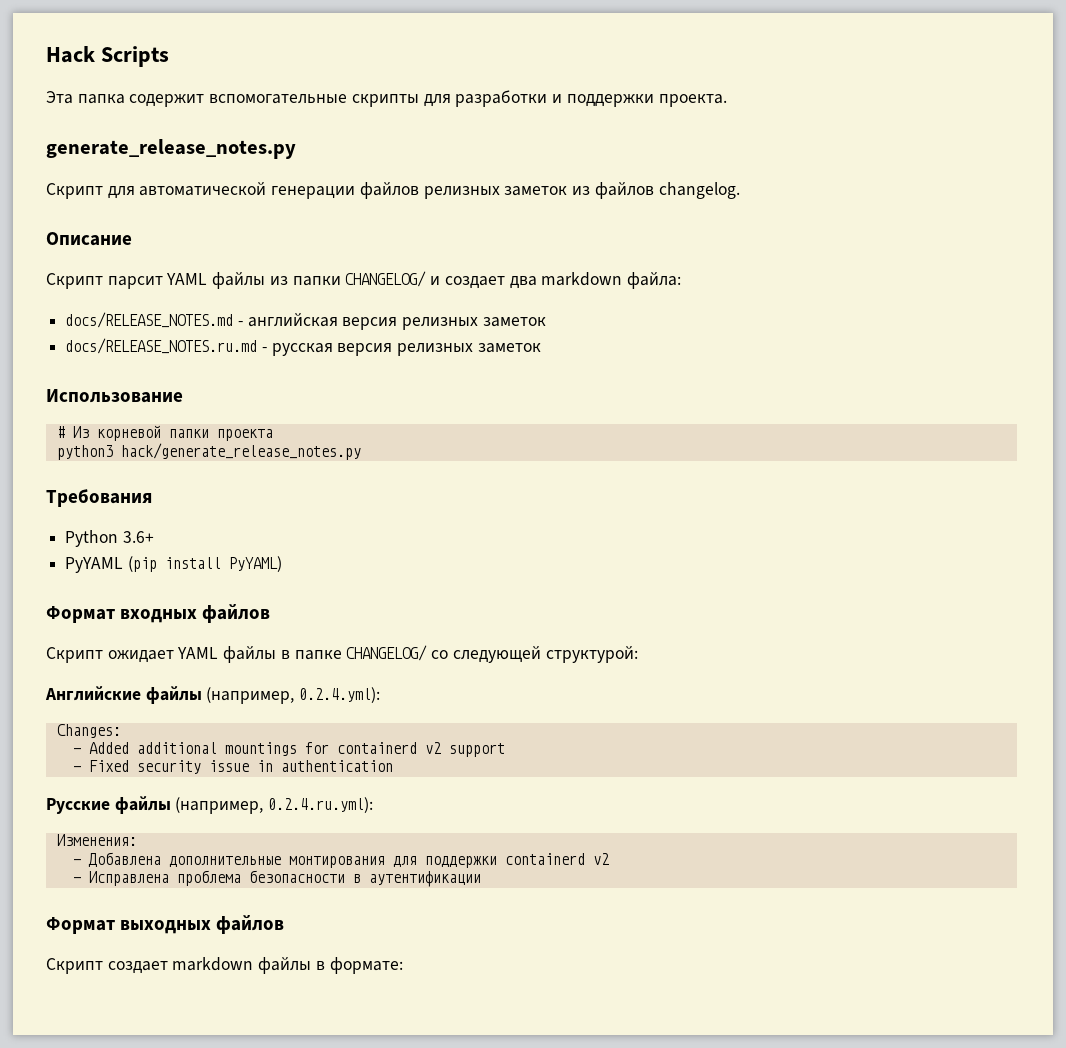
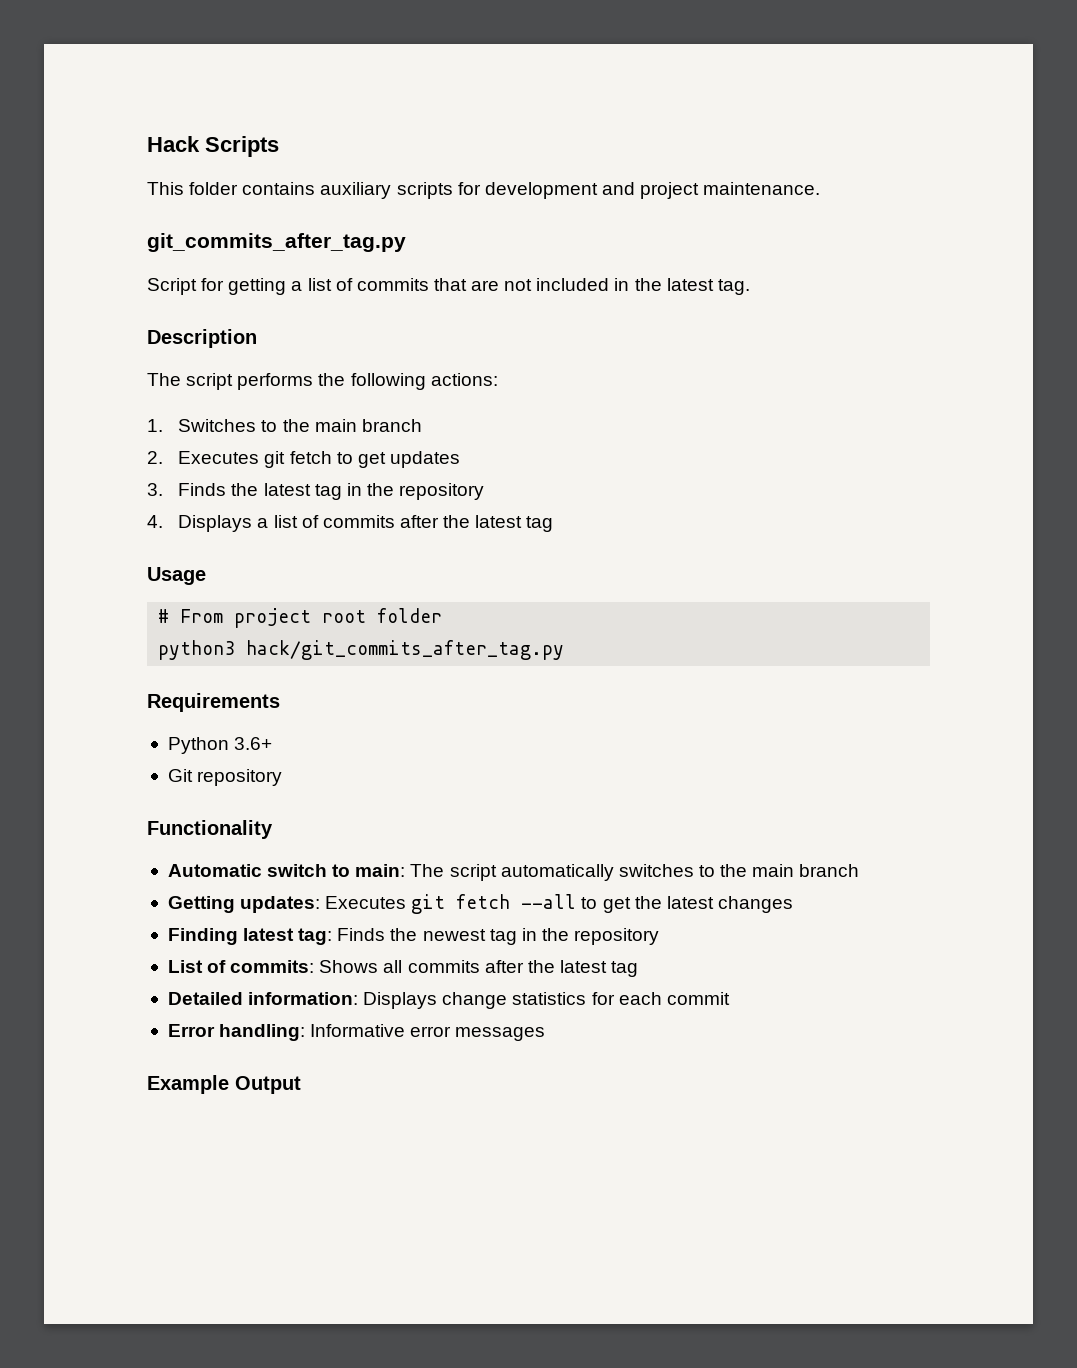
- Эта папка содержит вспомогательные скрипты для разработки и поддержки проекта.
- generate_release_notes.py
- Скрипт для автоматической генерации файлов релизных заметок из файлов changelog.
- Описание
- Скрипт парсит YAML файлы из папки CHANGELOG/ и создает два markdown файла:
- docs/RELEASE_NOTES.md - английская версия релизных заметок
- docs/RELEASE_NOTES.ru.md - русская версия релизных заметок
- Использование
- # Из корневой папки проекта
+ This folder contains auxiliary scripts for development and project maintenance.
+ git_commits_after_tag.py
+ Script for getting a list of commits that are not included in the latest tag.
+ Description
+ The script performs the following actions:
+ 1. Switches to the main branch
+ 2. Executes git fetch to get updates
+ 3. Finds the latest tag in the repository
+ 4. Displays a list of commits after the latest tag
+ Usage
+ # From project root folder
- python3 hack/generate_release_notes.py
- Требования
+ python3 hack/git_commits_after_tag.py
+ Requirements
- PyYAML (pip install PyYAML)
- Формат входных файлов
- Скрипт ожидает YAML файлы в папке CHANGELOG/ со следующей структурой:
- Английские файлы (например, 0.2.4.yml):
- Changes:
- - Added additional mountings for containerd v2 support
- - Fixed security issue in authentication
- Русские файлы (например, 0.2.4.ru.yml):
- Изменения:
- - Добавлена дополнительные монтирования для поддержки containerd v2
- - Исправлена проблема безопасности в аутентификации
- Формат выходных файлов
- Скрипт создает markdown файлы в формате:
+ Git repository
+ Functionality
+ Automatic switch to main: The script automatically switches to the main branch
+ Getting updates: Executes git fetch --all to get the latest changes
+ Finding latest tag: Finds the newest tag in the repository
+ List of commits: Shows all commits after the latest tag
+ Detailed information: Displays change statistics for each commit
+ Error handling: Informative error messages
+ Example Output

